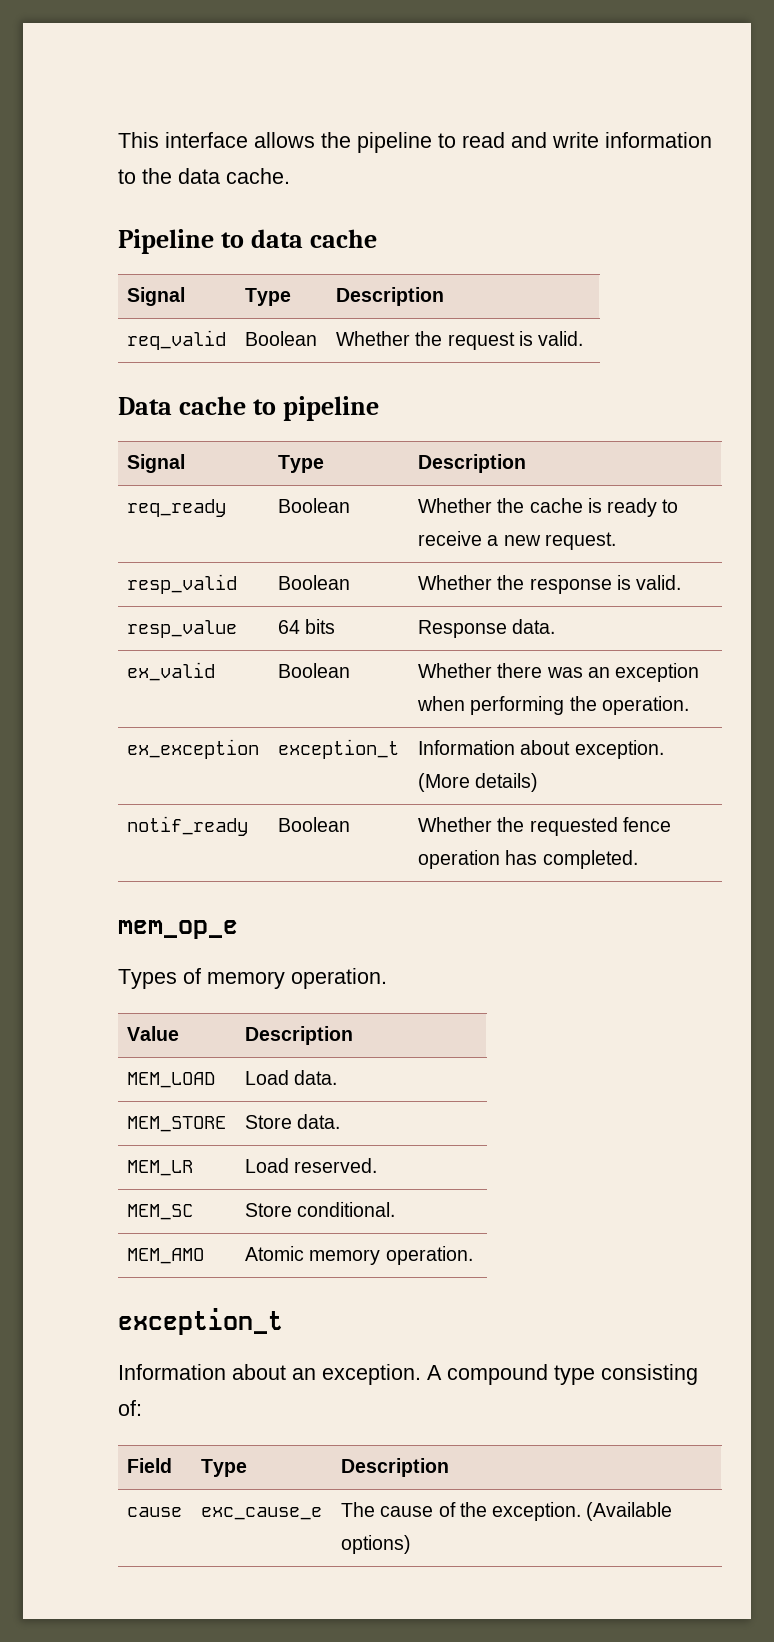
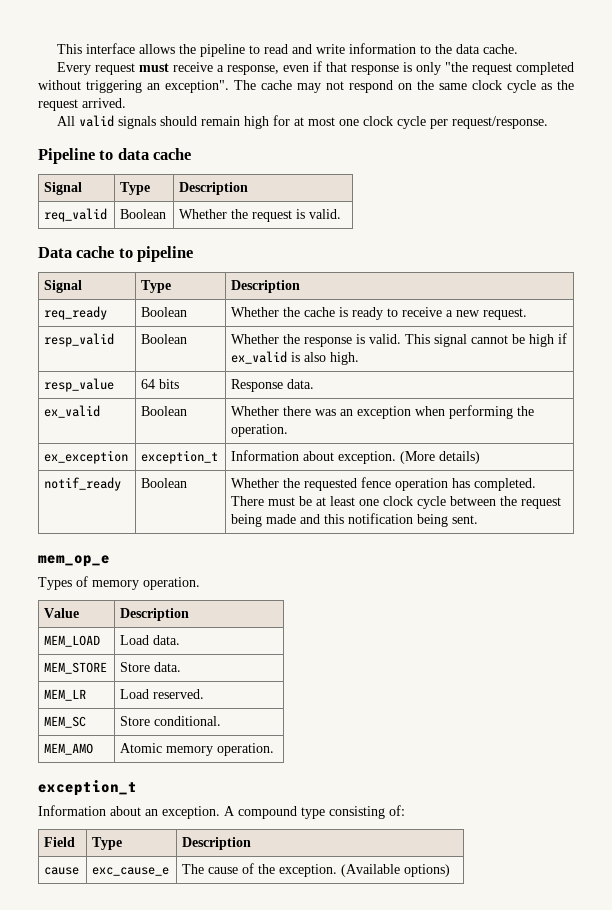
+ Every request must receive a response, even if that response is only "the request completed without triggering an exception". The cache may not respond on the same clock cycle as the request arrived.
+ All valid signals should remain high for at most one clock cycle per request/response.
- resp_valid | Boolean | Whether the response is valid.
+ resp_valid | Boolean | Whether the response is valid. This signal cannot be high if ex_valid is also high.
- notif_ready | Boolean | Whether the requested fence operation has completed.
+ notif_ready | Boolean | Whether the requested fence operation has completed. There must be at least one clock cycle between the request being made and this notification being sent.

